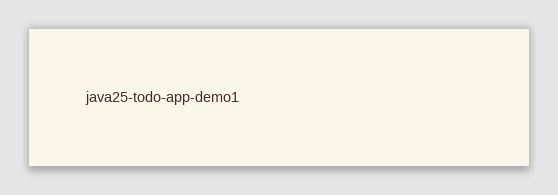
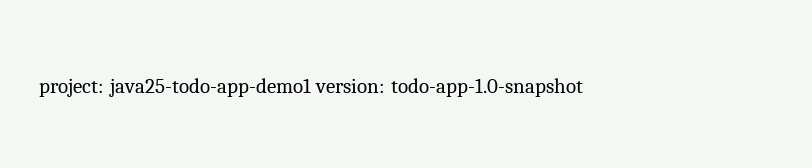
- java25-todo-app-demo1
+ project: java25-todo-app-demo1 version: todo-app-1.0-snapshot

